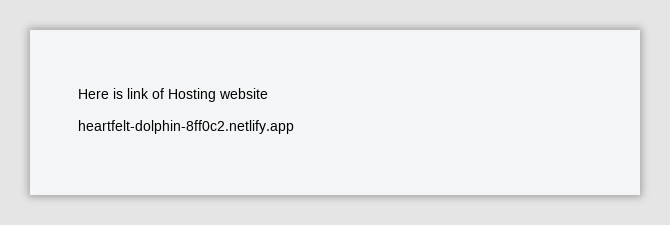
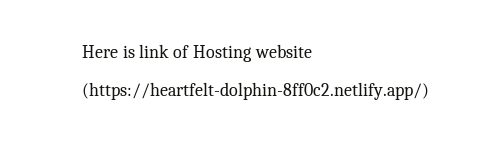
- heartfelt-dolphin-8ff0c2.netlify.app
+ (https://heartfelt-dolphin-8ff0c2.netlify.app/)

